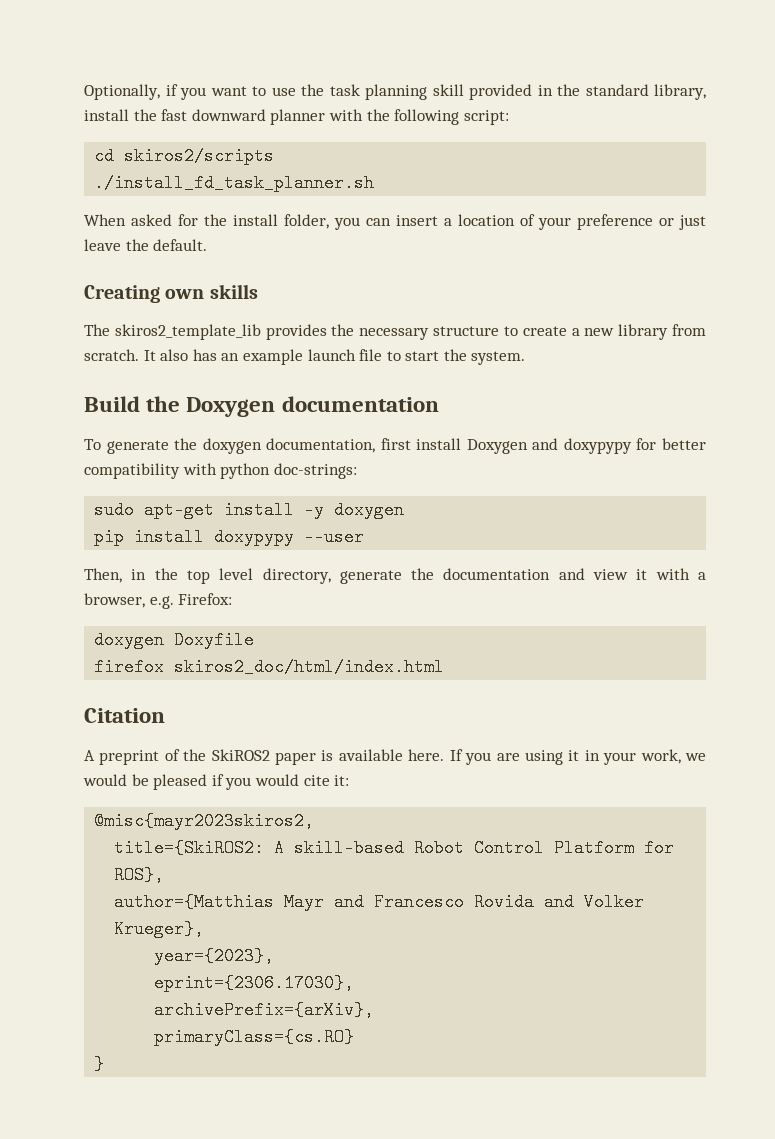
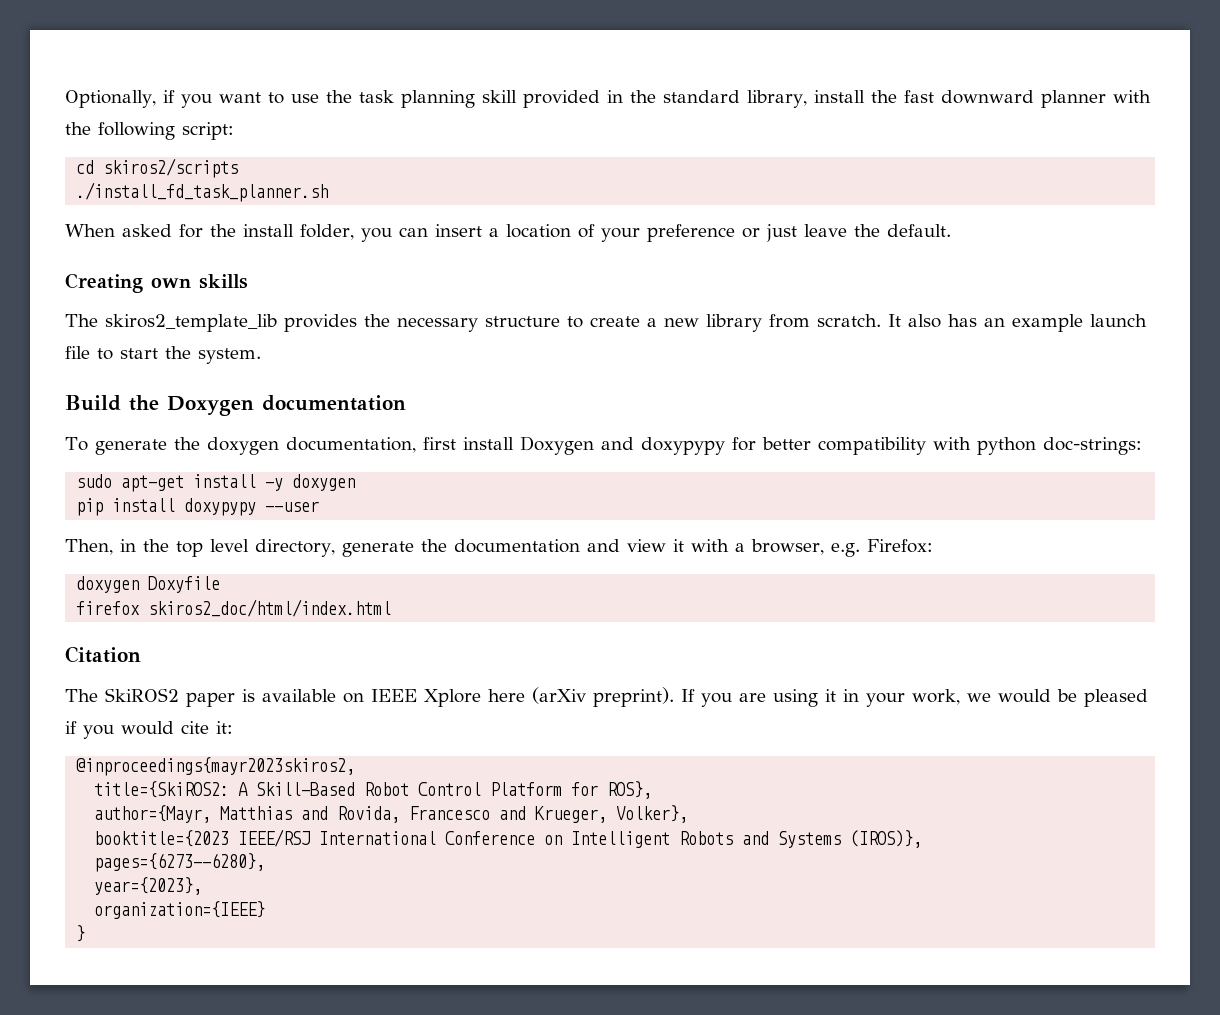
- A preprint of the SkiROS2 paper is available here.
+ The SkiROS2 paper is available on IEEE Xplore here (arXiv preprint).
- @misc{mayr2023skiros2,
+ @inproceedings{mayr2023skiros2,
- title={SkiROS2: A skill-based Robot Control Platform for ROS},
+ title={SkiROS2: A Skill-Based Robot Control Platform for ROS},
- author={Matthias Mayr and Francesco Rovida and Volker Krueger},
+ author={Mayr, Matthias and Rovida, Francesco and Krueger, Volker},
+ booktitle={2023 IEEE/RSJ International Conference on Intelligent Robots and Systems (IROS)},
+ pages={6273--6280},
  year={2023},
- eprint={2306.17030},
- archivePrefix={arXiv},
- primaryClass={cs.RO}
+ organization={IEEE}

